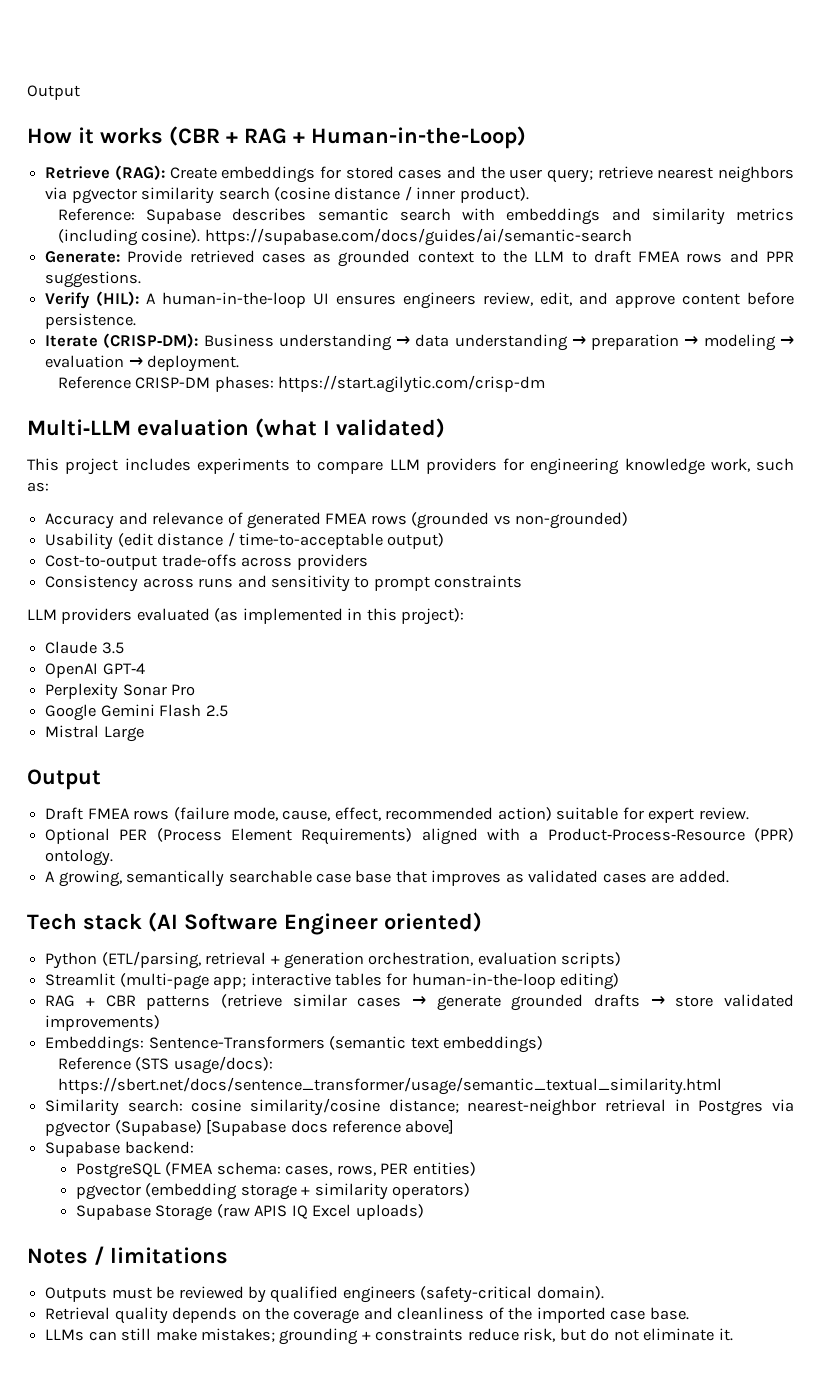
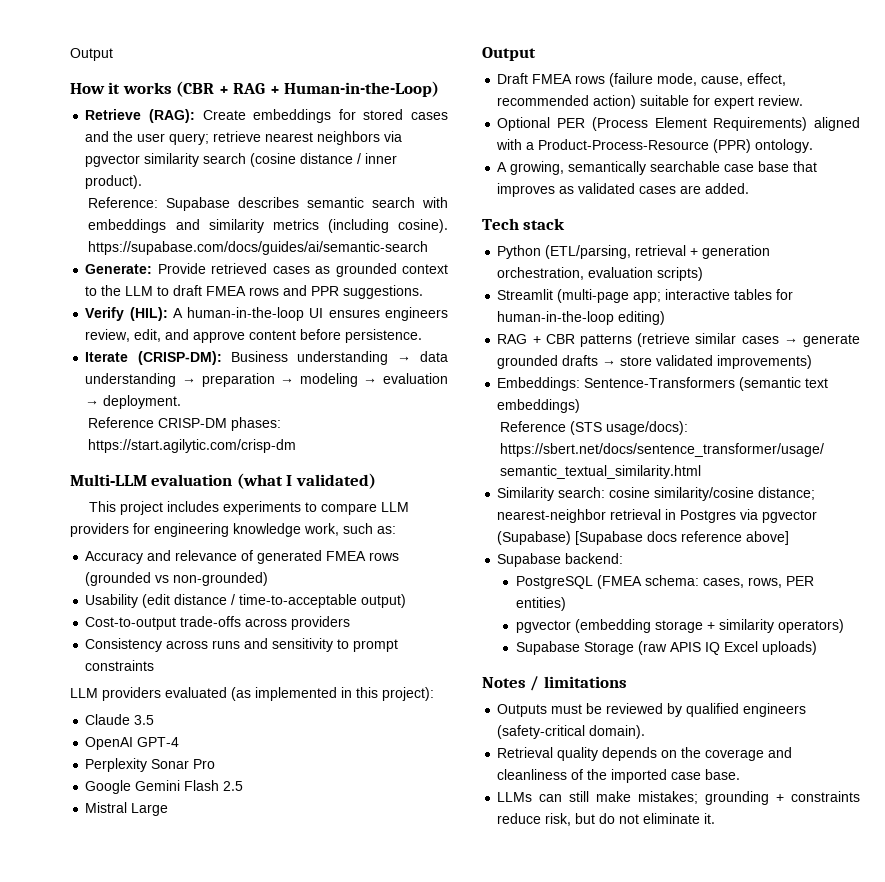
- Tech stack (AI Software Engineer oriented)
+ Tech stack

